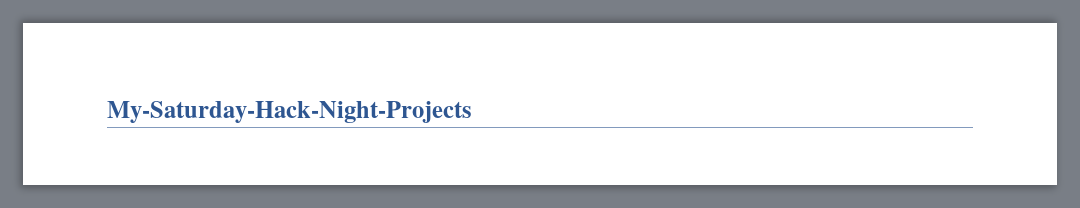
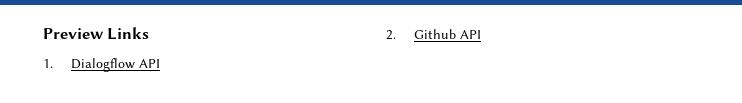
- My-Saturday-Hack-Night-Projects
+ Preview Links
+ 1. Dialogflow API
+ 2. Github API

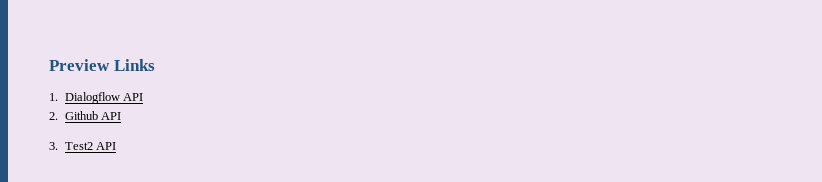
+ 3. Test2 API

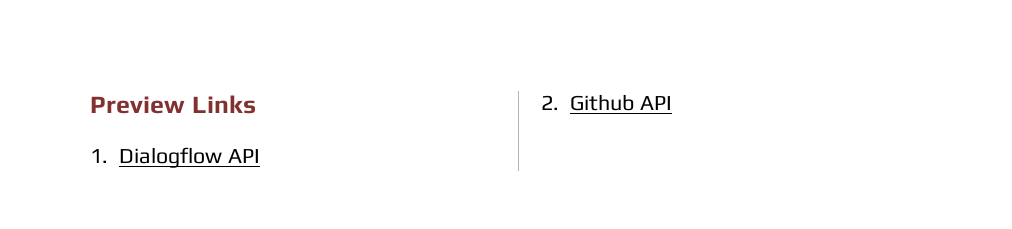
- 3. Test2 API

